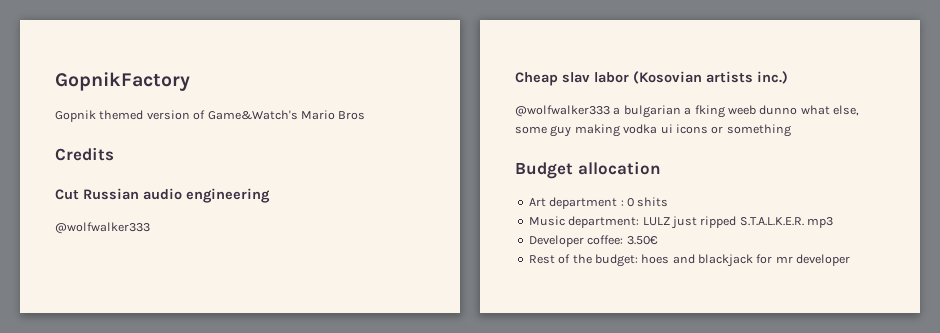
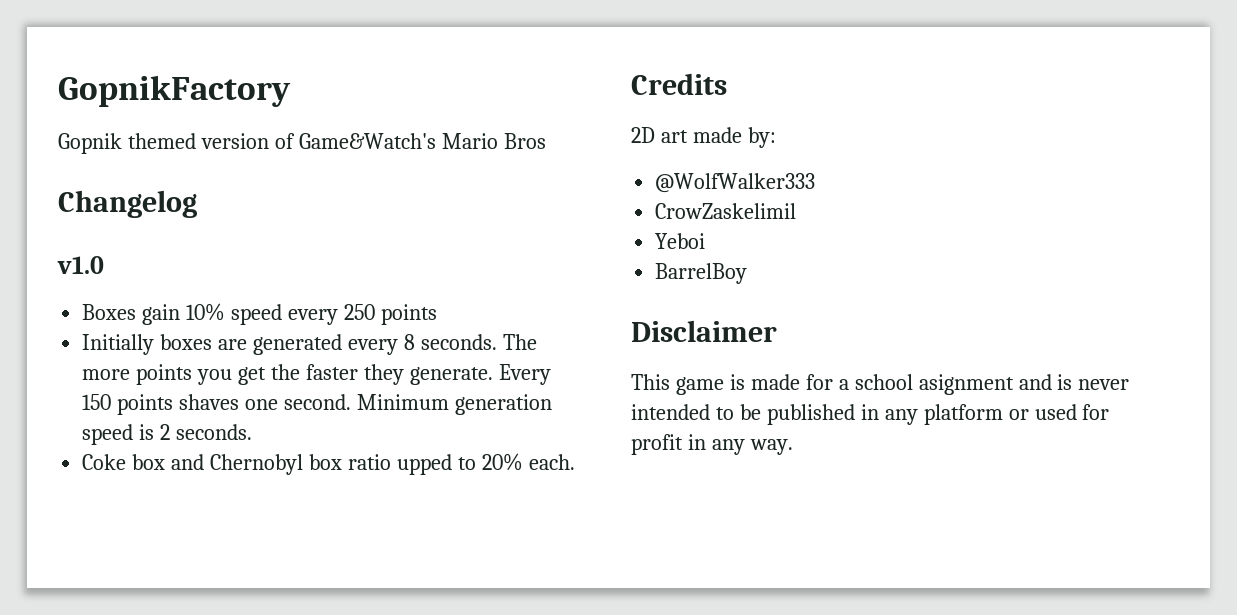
+ Changelog
+ v1.0
+ Boxes gain 10% speed every 250 points
+ Initially boxes are generated every 8 seconds. The more points you get the faster they generate. Every 150 points shaves one second. Minimum generation speed is 2 seconds.
+ Coke box and Chernobyl box ratio upped to 20% each.
  Credits
- Cut Russian audio engineering
- @wolfwalker333
- Cheap slav labor (Kosovian artists inc.)
- @wolfwalker333 a bulgarian a fking weeb dunno what else, some guy making vodka ui icons or something
- Budget allocation
- Art department : 0 shits
- Music department: LULZ just ripped S.T.A.L.K.E.R. mp3
- Developer coffee: 3.50€
- Rest of the budget: hoes and blackjack for mr developer
+ 2D art made by:
+ @WolfWalker333
+ CrowZaskelimil
+ Yeboi
+ BarrelBoy
+ Disclaimer
+ This game is made for a school asignment and is never intended to be published in any platform or used for profit in any way.

